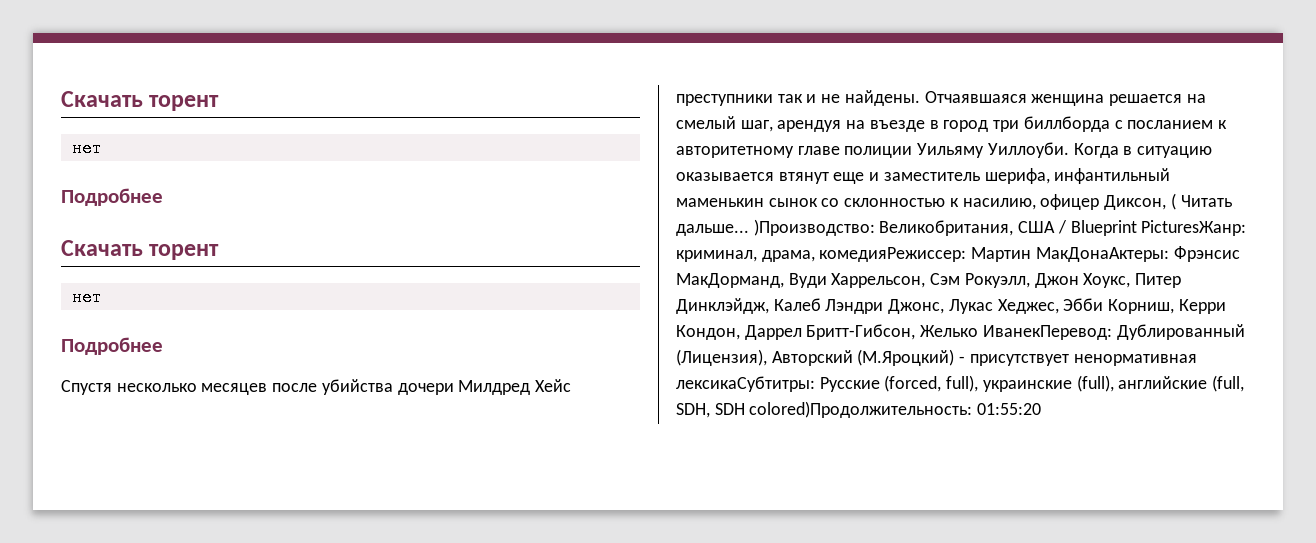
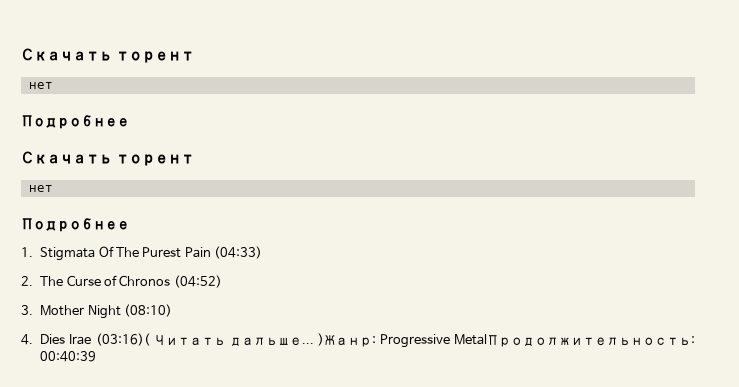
- Спустя несколько месяцев после убийства дочери Милдред Хейс преступники так и не найдены. Отчаявшаяся женщина решается на смелый шаг, арендуя на въезде в город три биллборда с посланием к авторитетному главе полиции Уильяму Уиллоуби. Когда в ситуацию оказывается втянут еще и заместитель шерифа, инфантильный маменькин сынок со склонностью к насилию, офицер Диксон, ( Читать дальше... )Производство: Великобритания, США / Blueprint PicturesЖанр: криминал, драма, комедияРежиссер: Мартин МакДонаАктеры: Фрэнсис МакДорманд, Вуди Харрельсон, Сэм Рокуэлл, Джон Хоукс, Питер Динклэйдж, Калеб Лэндри Джонс, Лукас Хеджес, Эбби Корниш, Керри Кондон, Даррел Бритт-Гибсон, Желько ИванекПеревод: Дублированный (Лицензия), Авторский (М.Яроцкий) - присутствует ненормативная лексикаСубтитры: Русские (forced, full), украинские (full), английские (full, SDH, SDH colored)Продолжительность: 01:55:20
+ 1. Stigmata Of The Purest Pain (04:33)
+ 2. The Curse of Chronos (04:52)
+ 3. Mother Night (08:10)
+ 4. Dies Irae (03:16)( Читать дальше... )Жанр: Progressive MetalПродолжительность: 00:40:39

